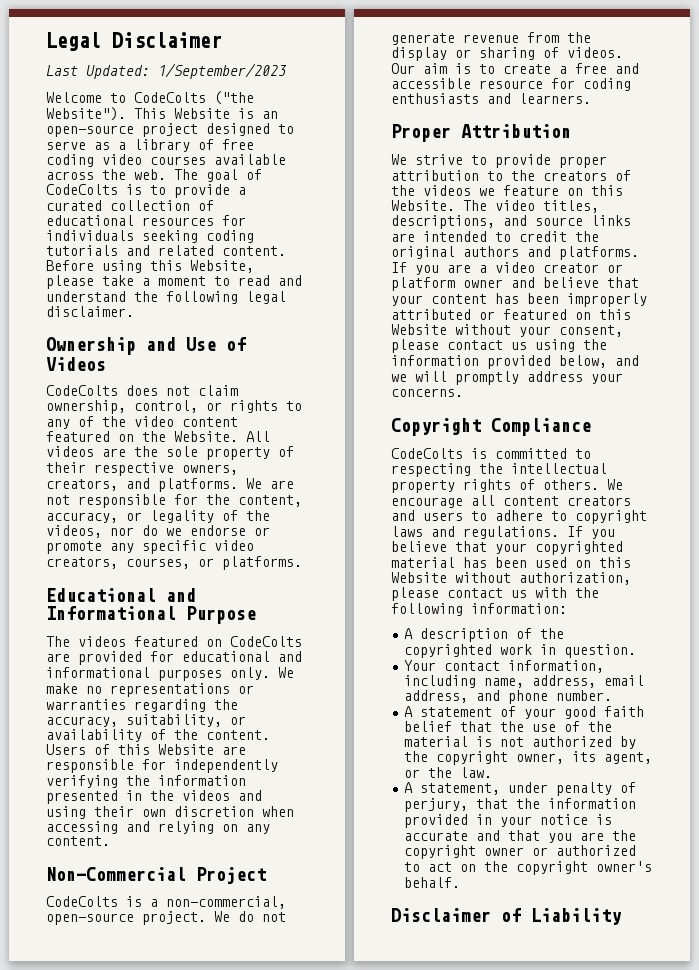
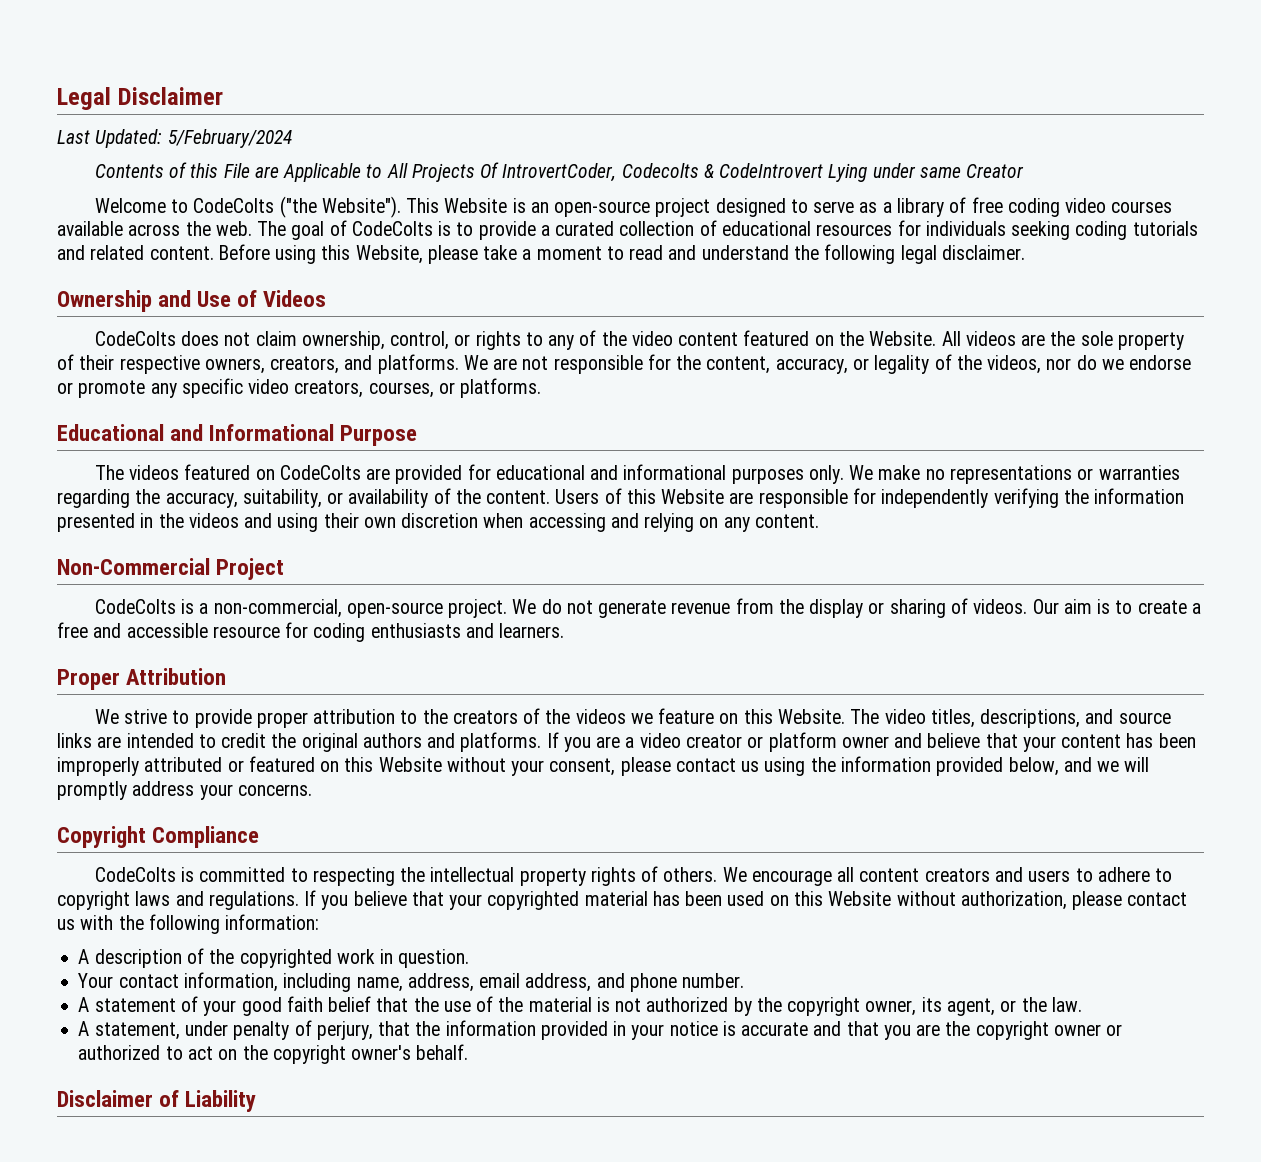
- Last Updated: 1/September/2023
+ Last Updated: 5/February/2024
+ Contents of this File are Applicable to All Projects Of IntrovertCoder, Codecolts & CodeIntrovert Lying under same Creator

